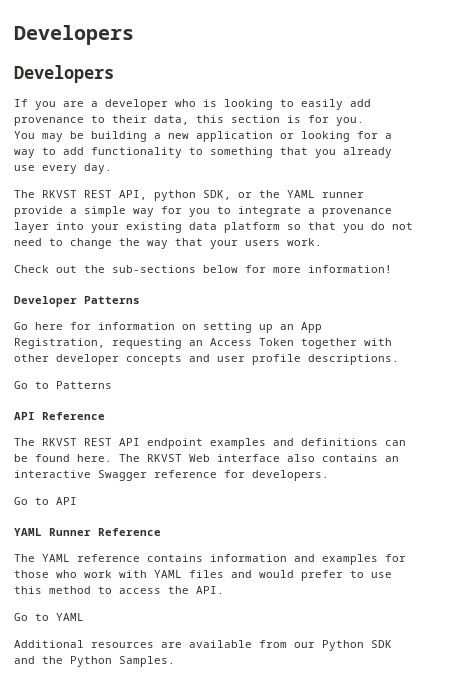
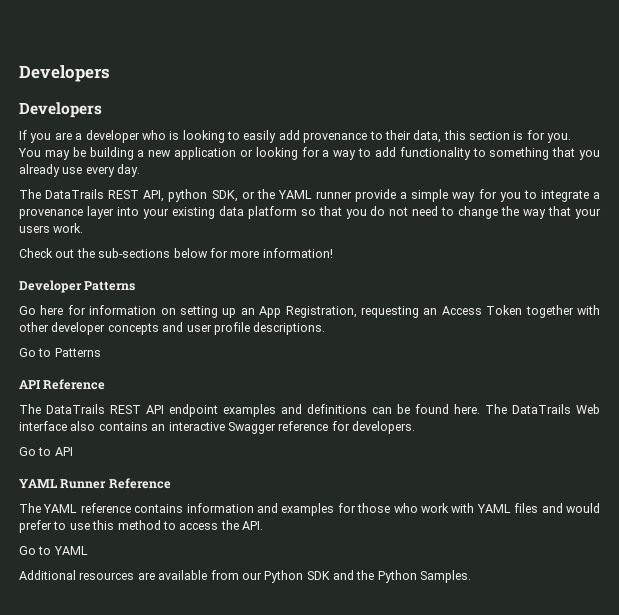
- The RKVST REST API, python SDK, or the YAML runner provide a simple way for you to integrate a provenance layer into your existing data platform so that you do not need to change the way that your users work.
+ The DataTrails REST API, python SDK, or the YAML runner provide a simple way for you to integrate a provenance layer into your existing data platform so that you do not need to change the way that your users work.
- The RKVST REST API endpoint examples and definitions can be found here.
+ The DataTrails REST API endpoint examples and definitions can be found here.
- The RKVST Web interface also contains an interactive Swagger reference for developers.
+ The DataTrails Web interface also contains an interactive Swagger reference for developers.

